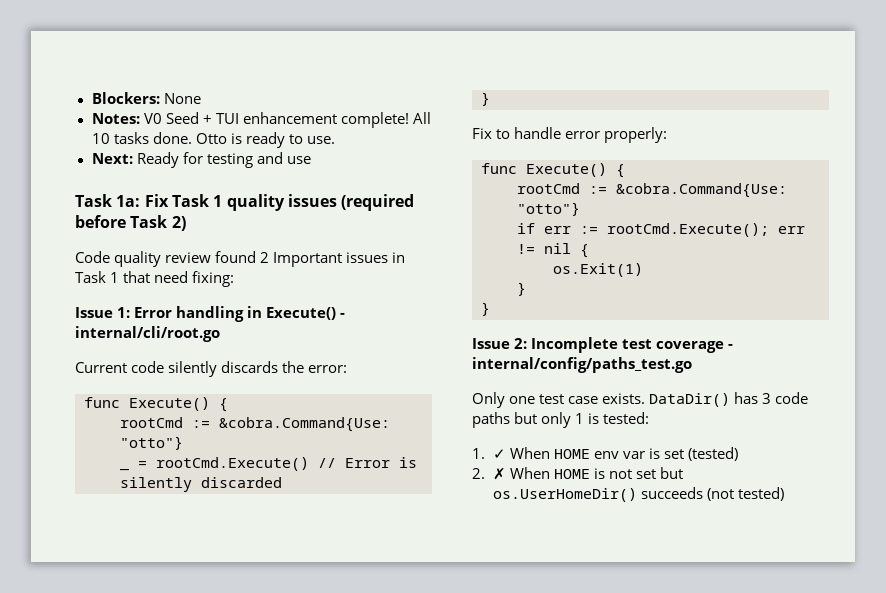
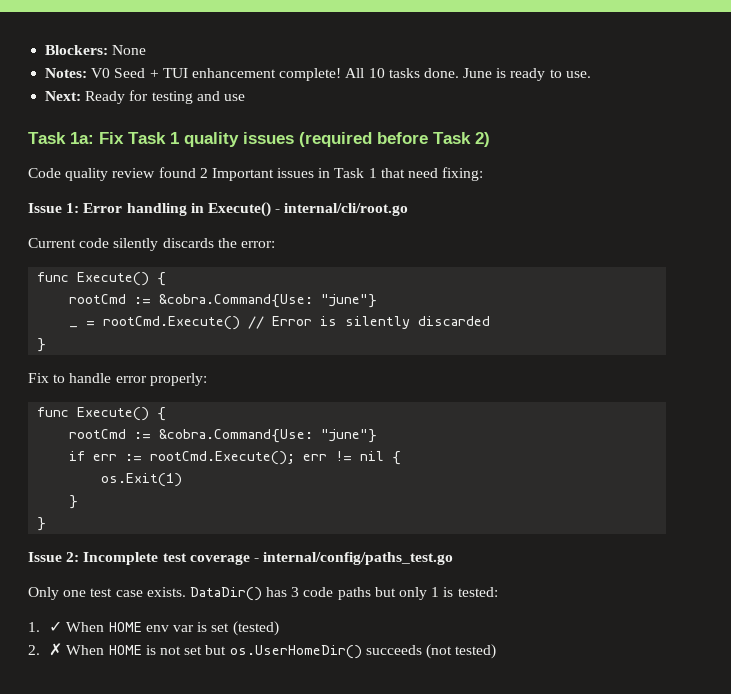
- Otto is ready to use.
+ June is ready to use.
  Current code silently discards the error:
  func Execute() {
- rootCmd := &cobra.Command{Use: "otto"}
+ rootCmd := &cobra.Command{Use: "june"}
  Fix to handle error properly:
  func Execute() {
- rootCmd := &cobra.Command{Use: "otto"}
+ rootCmd := &cobra.Command{Use: "june"}

